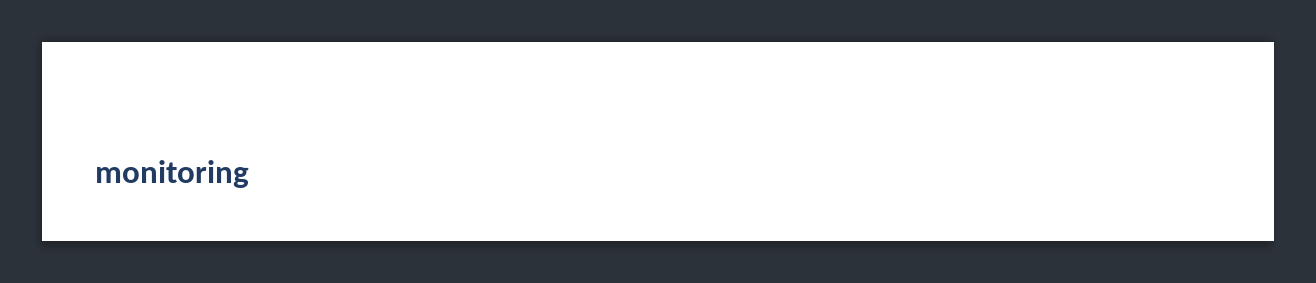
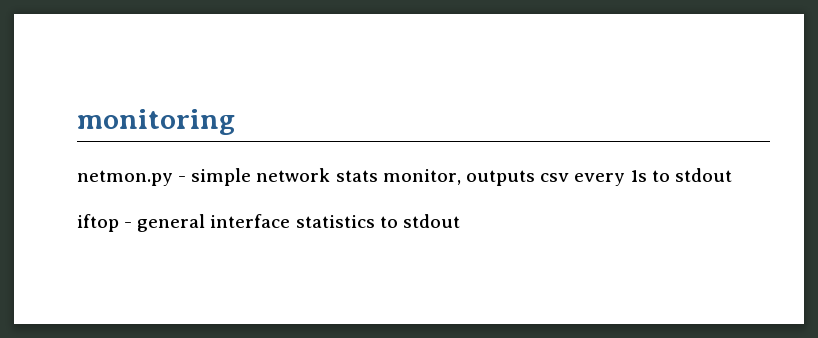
+ netmon.py - simple network stats monitor, outputs csv every 1s to stdout
+ iftop - general interface statistics to stdout

